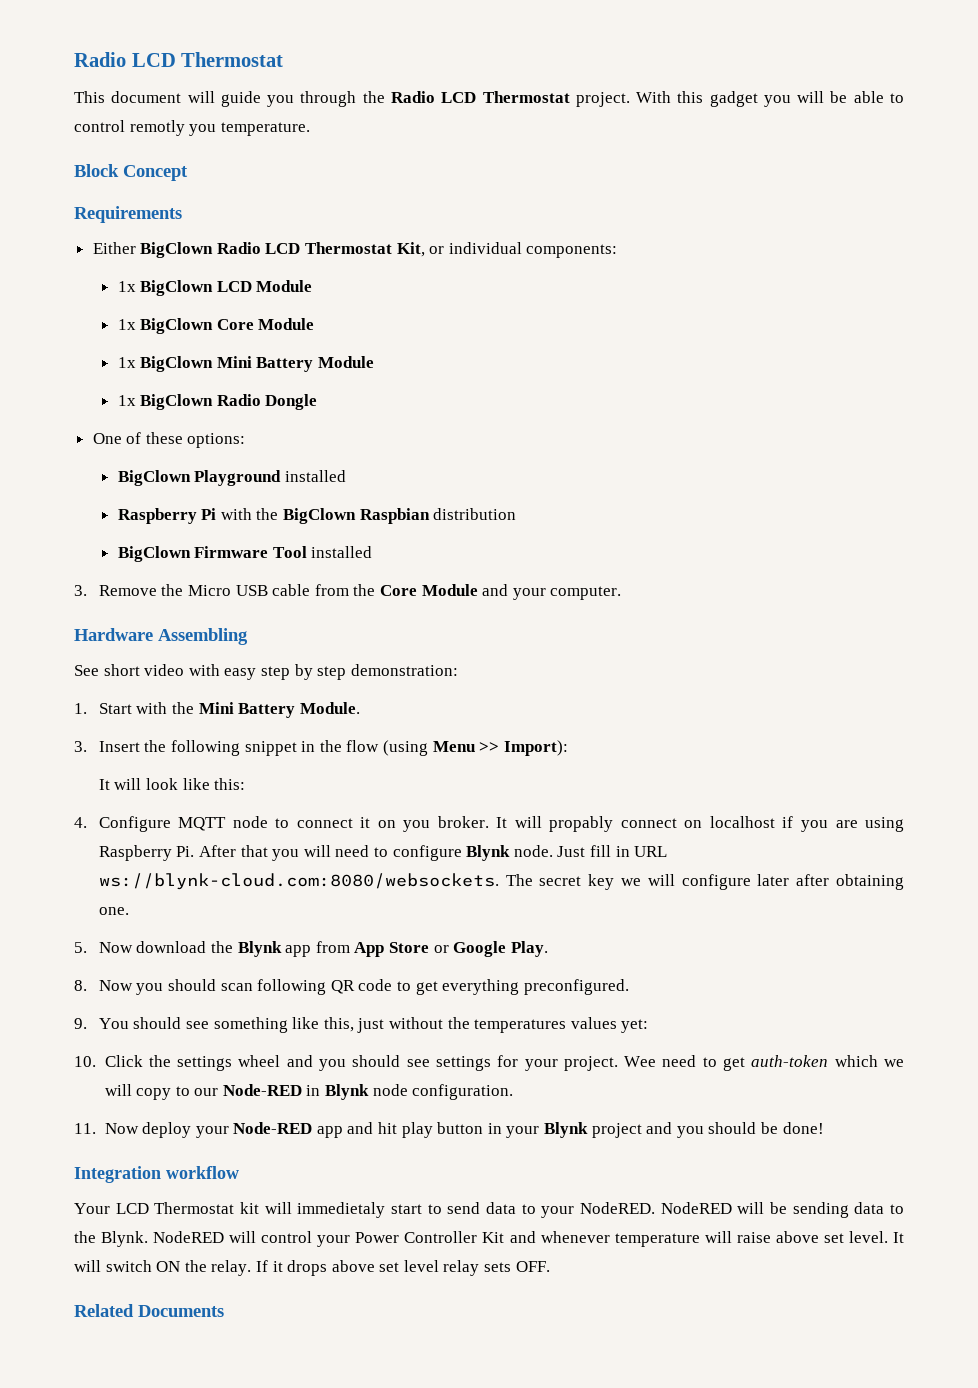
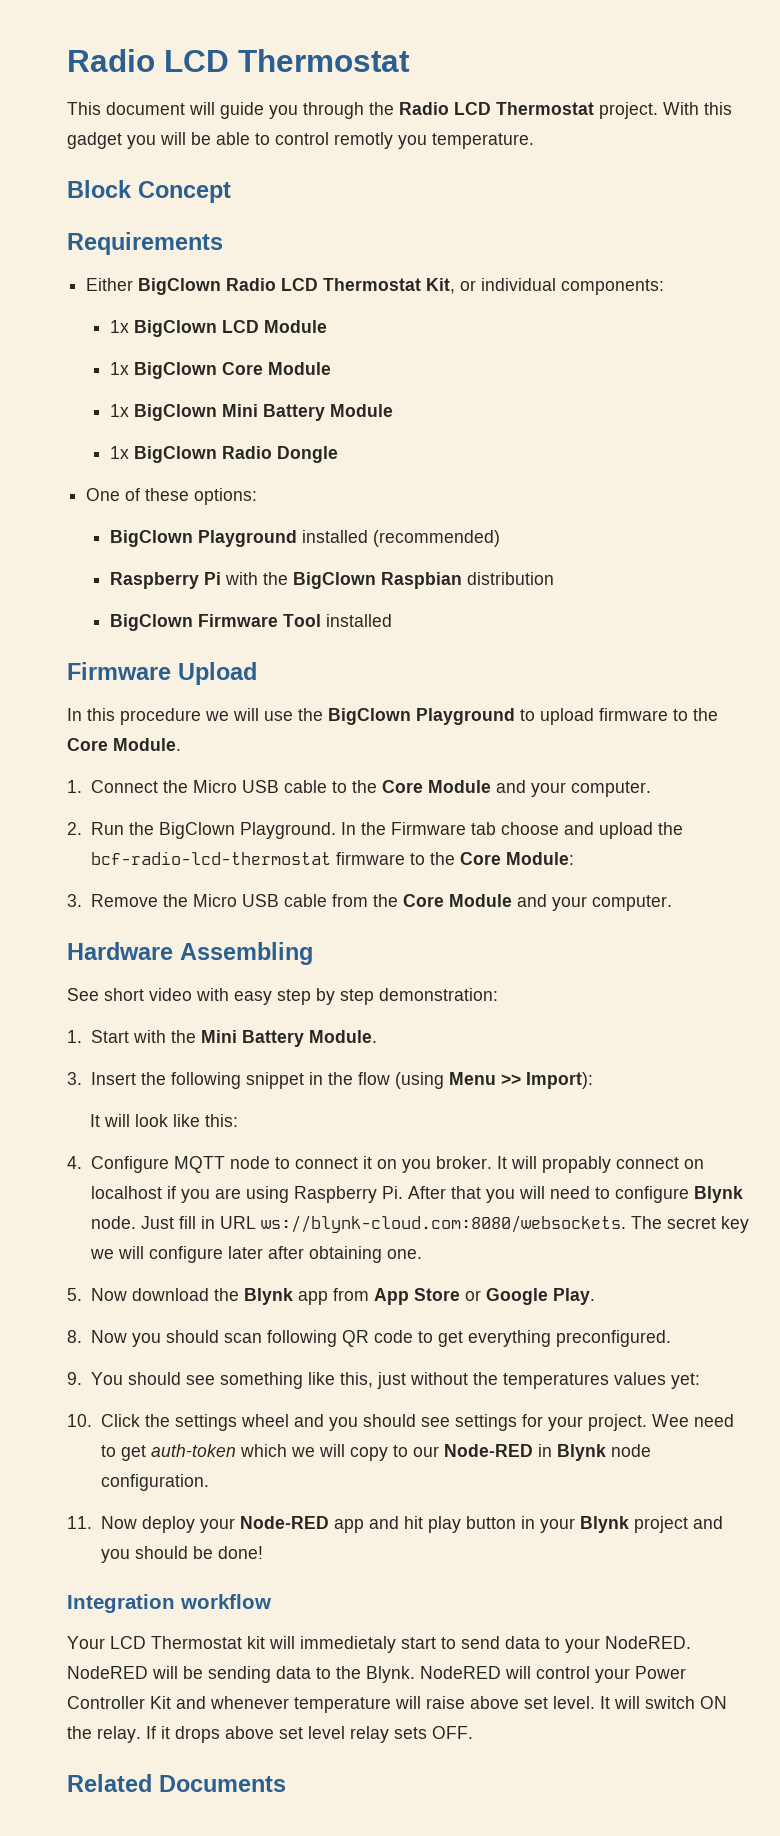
- BigClown Playground installed
+ BigClown Playground installed (recommended)
+ Firmware Upload
+ In this procedure we will use the BigClown Playground to upload firmware to the Core Module.
+ 1. Connect the Micro USB cable to the Core Module and your computer.
+ 2. Run the BigClown Playground. In the Firmware tab choose and upload the bcf-radio-lcd-thermostat firmware to the Core Module:

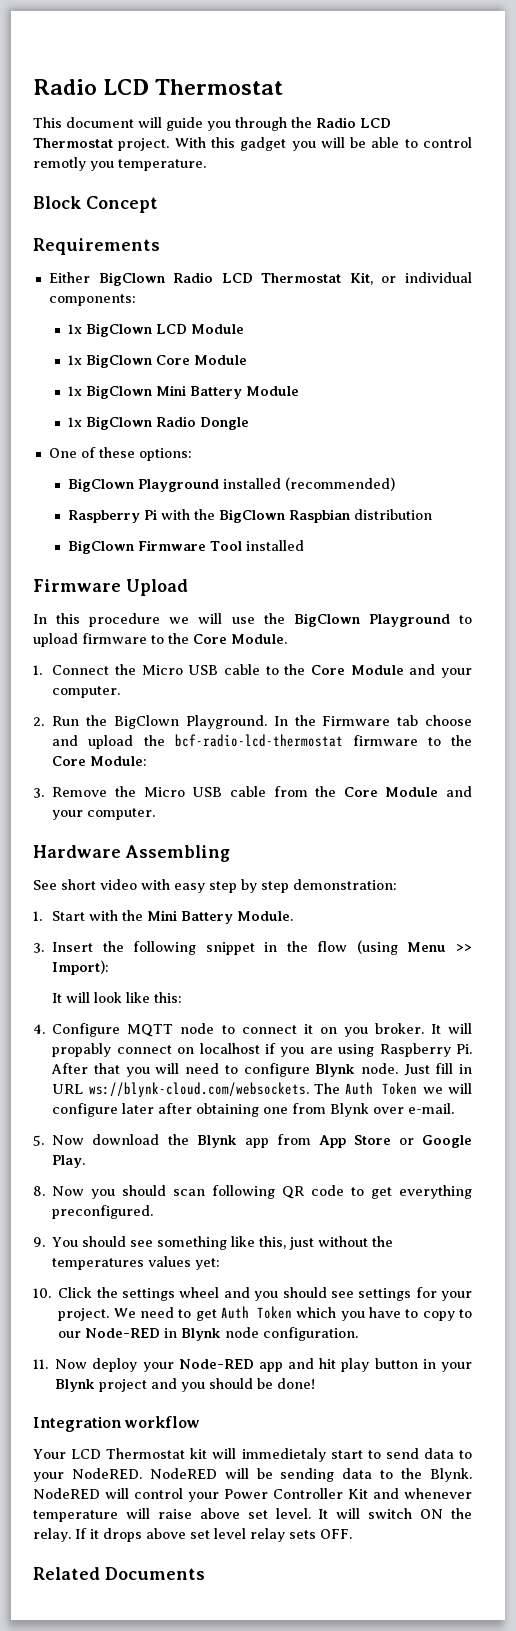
- Just fill in URL ws://blynk-cloud.com:8080/websockets. The secret key we will configure later after obtaining one.
+ Just fill in URL ws://blynk-cloud.com/websockets. The Auth Token we will configure later after obtaining one from Blynk over e-mail.
- Wee need to get auth-token which we will copy to our Node-RED in Blynk node configuration.
+ We need to get Auth Token which you have to copy to our Node-RED in Blynk node configuration.

